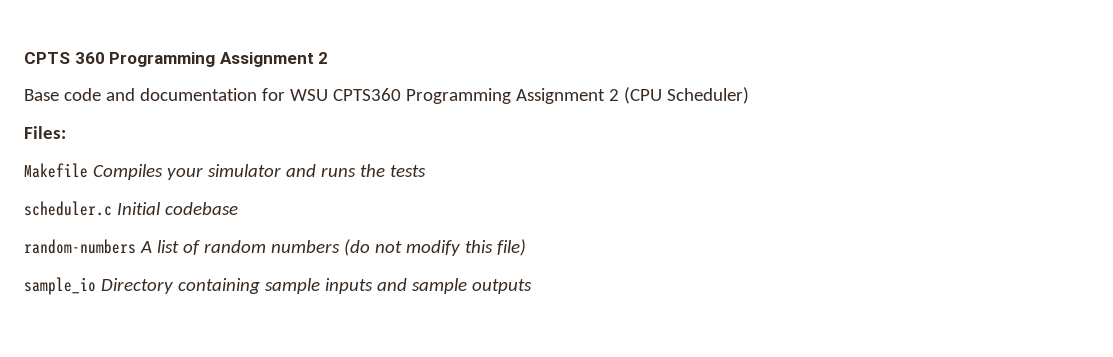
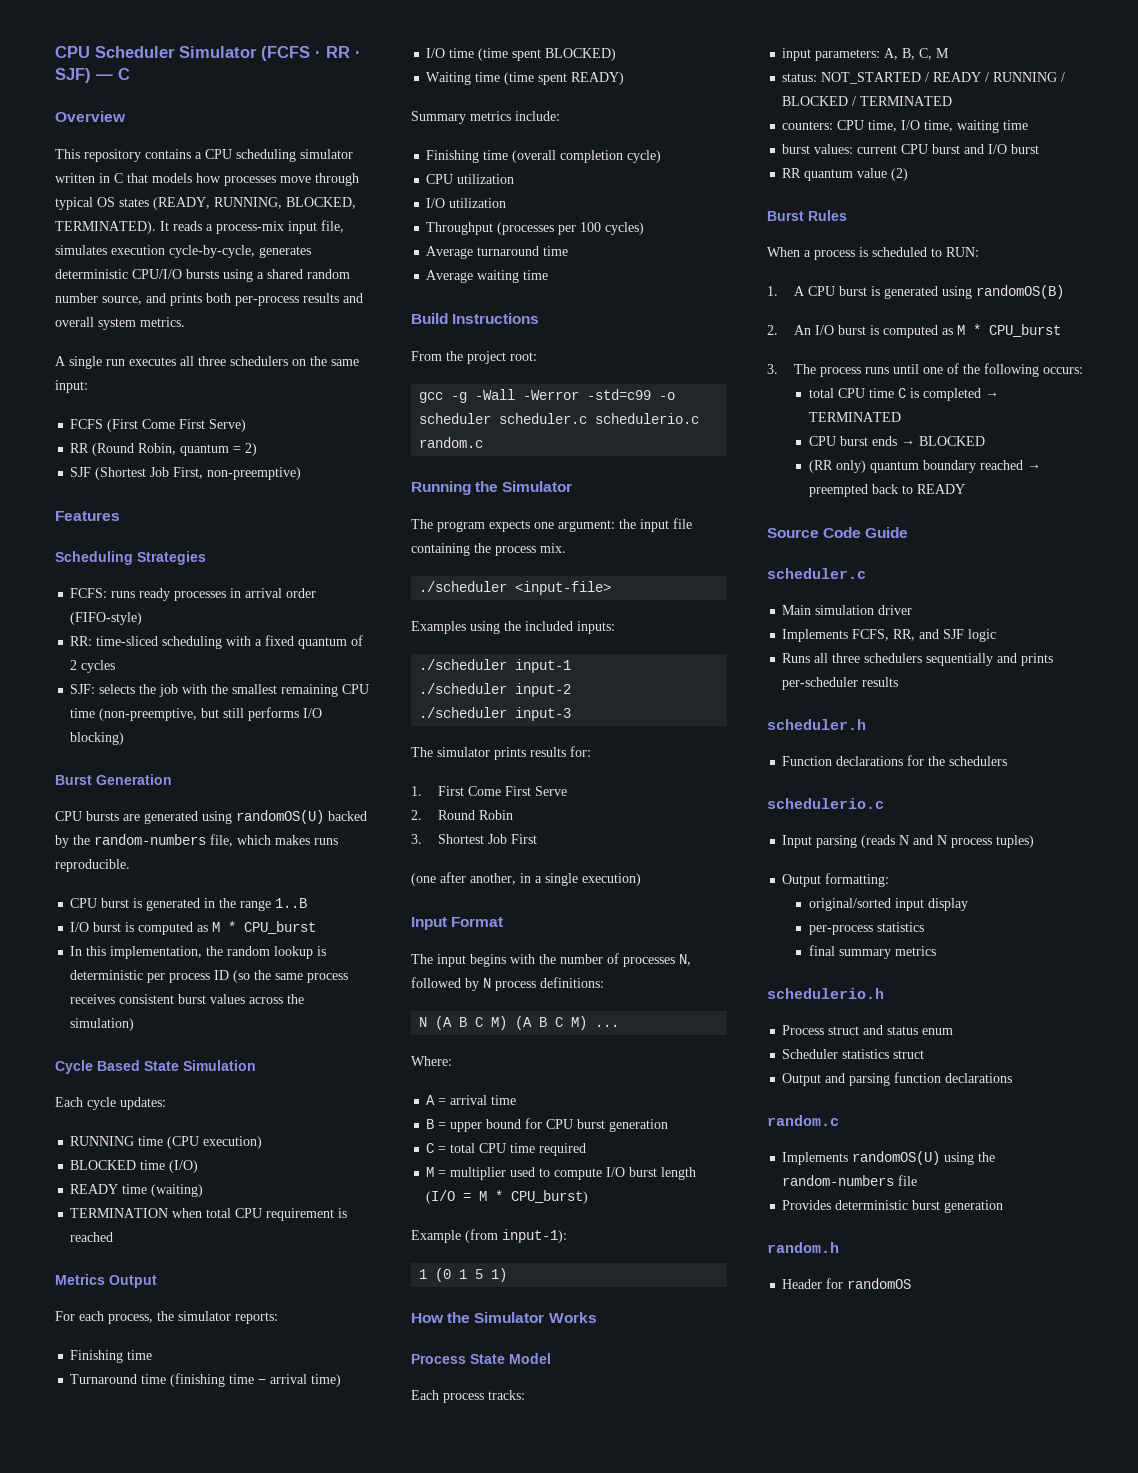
- CPTS 360 Programming Assignment 2
- Base code and documentation for WSU CPTS360 Programming Assignment 2 (CPU Scheduler)
- Files:
- Makefile Compiles your simulator and runs the tests
- scheduler.c Initial codebase
- random-numbers A list of random numbers (do not modify this file)
- sample_io Directory containing sample inputs and sample outputs
+ CPU Scheduler Simulator (FCFS · RR · SJF) — C
+ Overview
+ This repository contains a CPU scheduling simulator written in C that models how processes move through typical OS states (READY, RUNNING, BLOCKED, TERMINATED). It reads a process-mix input file, simulates execution cycle-by-cycle, generates deterministic CPU/I/O bursts using a shared random number source, and prints both per-process results and overall system metrics.
+ A single run executes all three schedulers on the same input:
+ FCFS (First Come First Serve)
+ RR (Round Robin, quantum = 2)
+ SJF (Shortest Job First, non-preemptive)
+ Features
+ Scheduling Strategies
+ FCFS: runs ready processes in arrival order (FIFO-style)
+ RR: time-sliced scheduling with a fixed quantum of 2 cycles
+ SJF: selects the job with the smallest remaining CPU time (non-preemptive, but still performs I/O blocking)
+ Burst Generation
+ CPU bursts are generated using randomOS(U) backed by the random-numbers file, which makes runs reproducible.
+ CPU burst is generated in the range 1..B
+ I/O burst is computed as M * CPU_burst
+ In this implementation, the random lookup is deterministic per process ID (so the same process receives consistent burst values across the simulation)
+ Cycle Based State Simulation
+ Each cycle updates:
+ RUNNING time (CPU execution)
+ BLOCKED time (I/O)
+ READY time (waiting)
+ TERMINATION when total CPU requirement is reached
+ Metrics Output
+ For each process, the simulator reports:
+ Finishing time
+ Turnaround time (finishing time − arrival time)
+ I/O time (time spent BLOCKED)
+ Waiting time (time spent READY)
+ Summary metrics include:
+ Finishing time (overall completion cycle)
+ CPU utilization
+ I/O utilization
+ Throughput (processes per 100 cycles)
+ Average turnaround time
+ Average waiting time
+ Build Instructions
+ From the project root:
+ gcc -g -Wall -Werror -std=c99 -o scheduler scheduler.c schedulerio.c random.c
+ Running the Simulator
+ The program expects one argument: the input file containing the process mix.
+ ./scheduler <input-file>
+ Examples using the included inputs:
+ ./scheduler input-1
+ ./scheduler input-2
+ ./scheduler input-3
+ The simulator prints results for:
+ 1. First Come First Serve
+ 2. Round Robin
+ 3. Shortest Job First
+ (one after another, in a single execution)
+ Input Format
+ The input begins with the number of processes N, followed by N process definitions:
+ N (A B C M) (A B C M) ...
+ Where:
+ A = arrival time
+ B = upper bound for CPU burst generation
+ C = total CPU time required
+ M = multiplier used to compute I/O burst length (I/O = M * CPU_burst)
+ Example (from input-1):
+ 1 (0 1 5 1)
+ How the Simulator Works
+ Process State Model
+ Each process tracks:
+ input parameters: A, B, C, M
+ status: NOT_STARTED / READY / RUNNING / BLOCKED / TERMINATED
+ counters: CPU time, I/O time, waiting time
+ burst values: current CPU burst and I/O burst
+ RR quantum value (2)
+ Burst Rules
+ When a process is scheduled to RUN:
+ 1. A CPU burst is generated using randomOS(B)
+ 2. An I/O burst is computed as M * CPU_burst
+ 3. The process runs until one of the following occurs:
+ total CPU time C is completed → TERMINATED
+ CPU burst ends → BLOCKED
+ (RR only) quantum boundary reached → preempted back to READY
+ Source Code Guide
+ scheduler.c
+ Main simulation driver
+ Implements FCFS, RR, and SJF logic
+ Runs all three schedulers sequentially and prints per-scheduler results
+ scheduler.h
+ Function declarations for the schedulers
+ schedulerio.c
+ Input parsing (reads N and N process tuples)
+ Output formatting:
+ original/sorted input display
+ per-process statistics
+ final summary metrics
+ schedulerio.h
+ Process struct and status enum
+ Scheduler statistics struct
+ Output and parsing function declarations
+ random.c
+ Implements randomOS(U) using the random-numbers file
+ Provides deterministic burst generation
+ random.h
+ Header for randomOS

